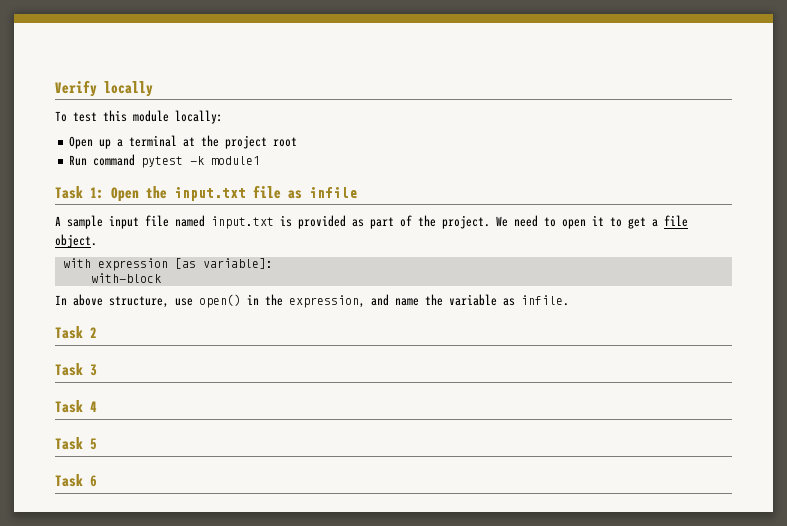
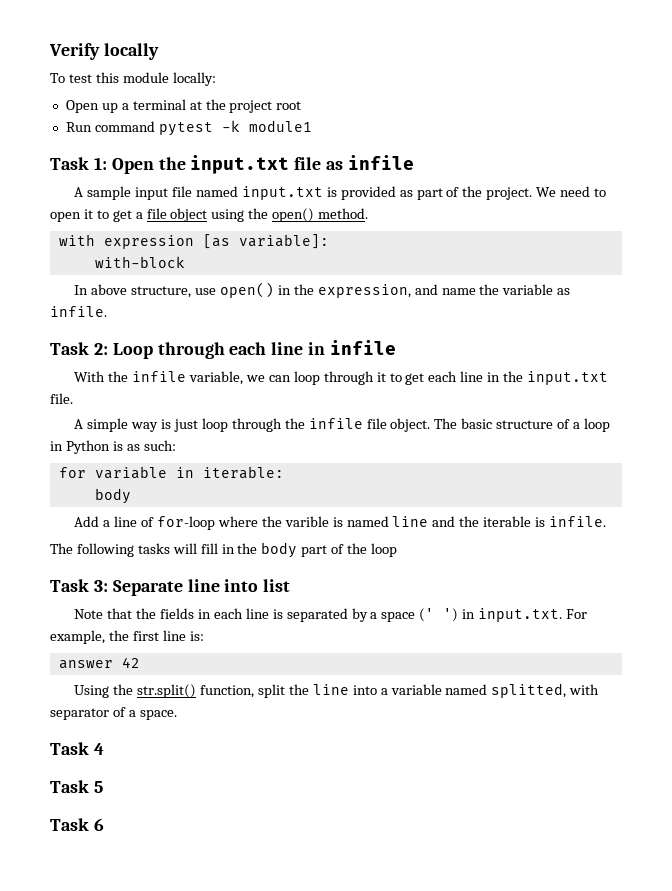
- We need to open it to get a file object.
+ We need to open it to get a file object using the open() method.
- Task 2
- Task 3
+ Task 2: Loop through each line in infile
+ With the infile variable, we can loop through it to get each line in the input.txt file.
+ A simple way is just loop through the infile file object. The basic structure of a loop in Python is as such:
+ for variable in iterable:
+ body
+ Add a line of for-loop where the varible is named line and the iterable is infile.
+ The following tasks will fill in the body part of the loop
+ Task 3: Separate line into list
+ Note that the fields in each line is separated by a space (' ') in input.txt. For example, the first line is:
+ answer 42
+ Using the str.split() function, split the line into a variable named splitted, with separator of a space.

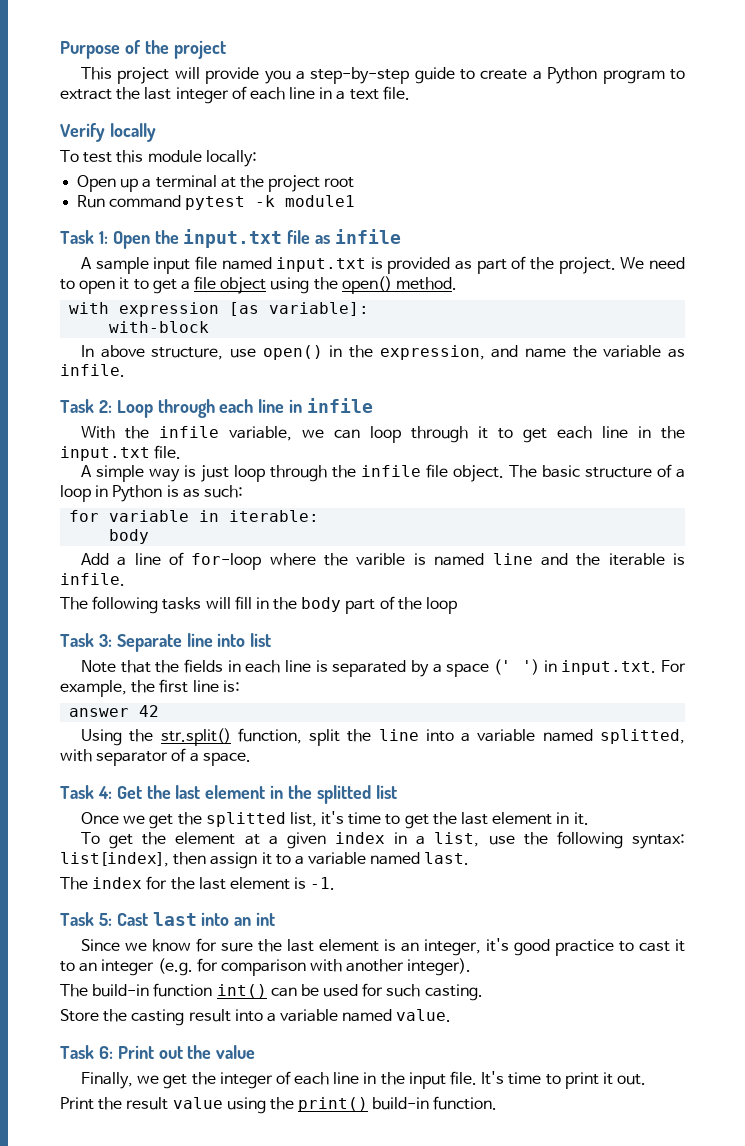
+ Purpose of the project
+ This project will provide you a step-by-step guide to create a Python program to extract the last integer of each line in a text file.
- Task 4
- Task 5
- Task 6
+ Task 4: Get the last element in the splitted list
+ Once we get the splitted list, it's time to get the last element in it.
+ To get the element at a given index in a list, use the following syntax: list[index], then assign it to a variable named last.
+ The index for the last element is -1.
+ Task 5: Cast last into an int
+ Since we know for sure the last element is an integer, it's good practice to cast it to an integer (e.g. for comparison with another integer).
+ The build-in function int() can be used for such casting.
+ Store the casting result into a variable named value.
+ Task 6: Print out the value
+ Finally, we get the integer of each line in the input file. It's time to print it out.
+ Print the result value using the print() build-in function.

